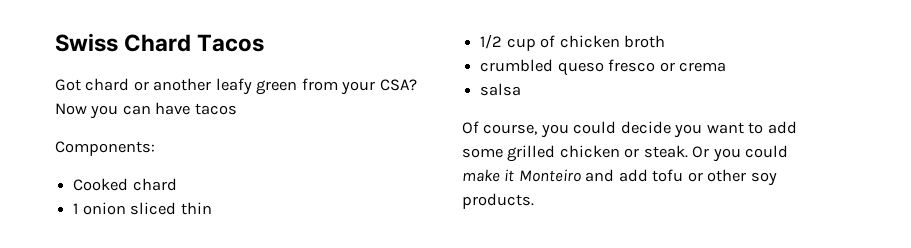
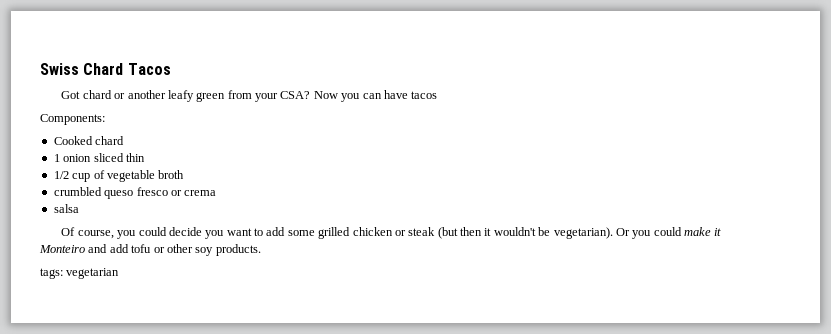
- 1/2 cup of chicken broth
+ 1/2 cup of vegetable broth
- Of course, you could decide you want to add some grilled chicken or steak.
+ Of course, you could decide you want to add some grilled chicken or steak (but then it wouldn't be vegetarian).
+ tags: vegetarian

